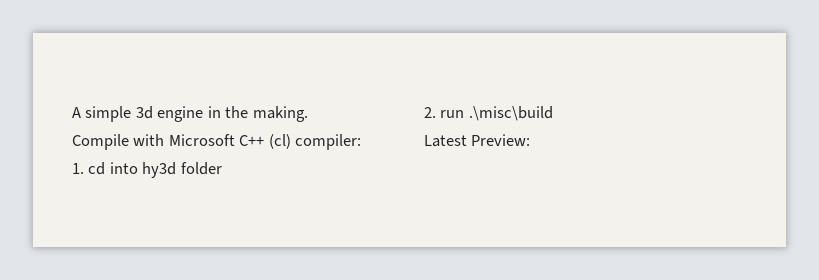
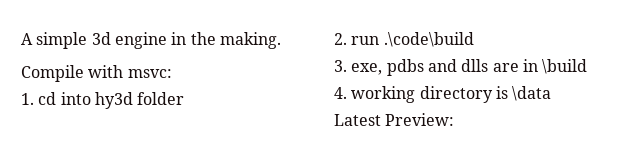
- Compile with Microsoft C++ (cl) compiler:
+ Compile with msvc:
- 2. run .\misc\build
+ 2. run .\code\build
+ 3. exe, pdbs and dlls are in \build
+ 4. working directory is \data

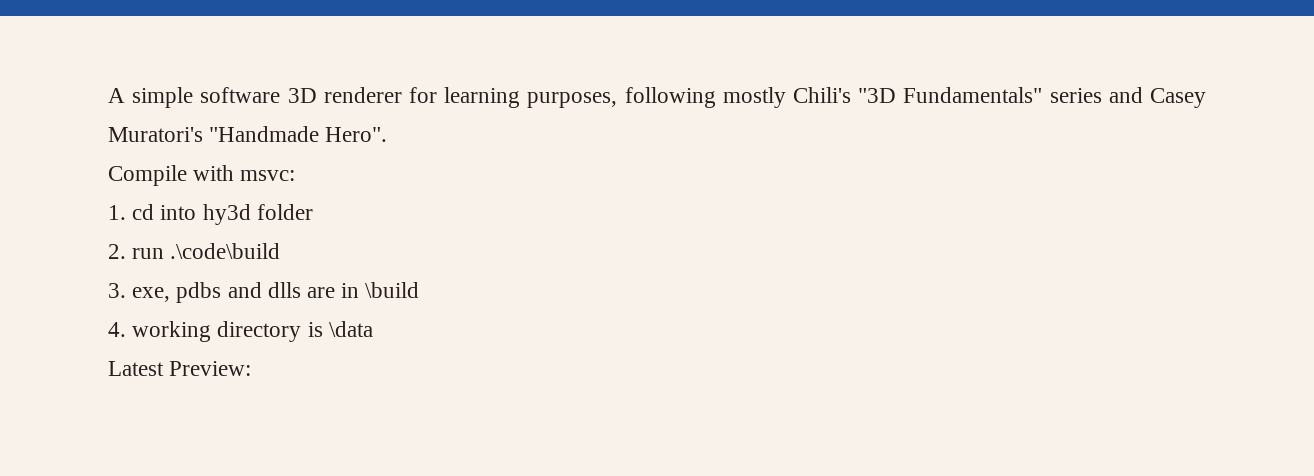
- A simple 3d engine in the making.
+ A simple software 3D renderer for learning purposes, following mostly Chili's "3D Fundamentals" series and Casey Muratori's "Handmade Hero".

